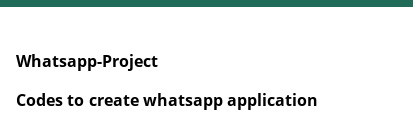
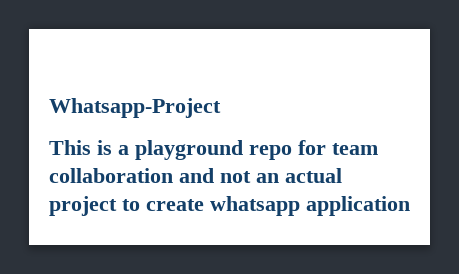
- Codes to create whatsapp application
+ This is a playground repo for team collaboration and not an actual project to create whatsapp application

